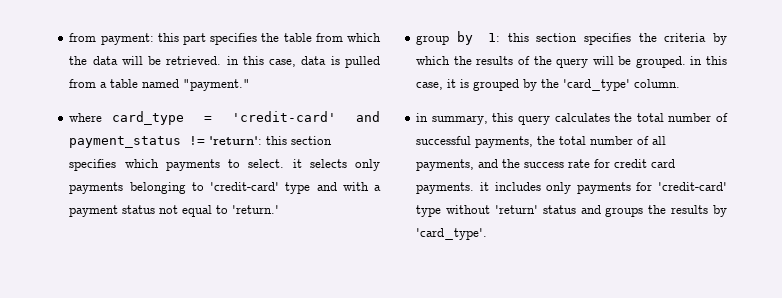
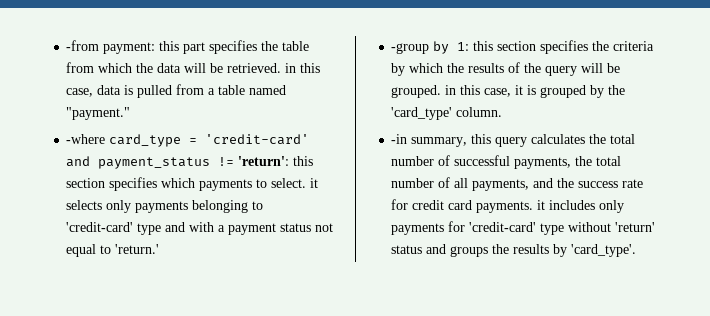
- from payment: this part specifies the table from which the data will be retrieved. in this case, data is pulled from a table named "payment."
+ -from payment: this part specifies the table from which the data will be retrieved. in this case, data is pulled from a table named "payment."
- where card_type = 'credit-card' and payment_status != 'return': this section specifies which payments to select. it selects only payments belonging to 'credit-card' type and with a payment status not equal to 'return.'
+ -where card_type = 'credit-card' and payment_status != 'return': this section specifies which payments to select. it selects only payments belonging to 'credit-card' type and with a payment status not equal to 'return.'
- group by 1: this section specifies the criteria by which the results of the query will be grouped. in this case, it is grouped by the 'card_type' column.
+ -group by 1: this section specifies the criteria by which the results of the query will be grouped. in this case, it is grouped by the 'card_type' column.
- in summary, this query calculates the total number of successful payments, the total number of all payments, and the success rate for credit card payments. it includes only payments for 'credit-card' type without 'return' status and groups the results by 'card_type'.
+ -in summary, this query calculates the total number of successful payments, the total number of all payments, and the success rate for credit card payments. it includes only payments for 'credit-card' type without 'return' status and groups the results by 'card_type'.

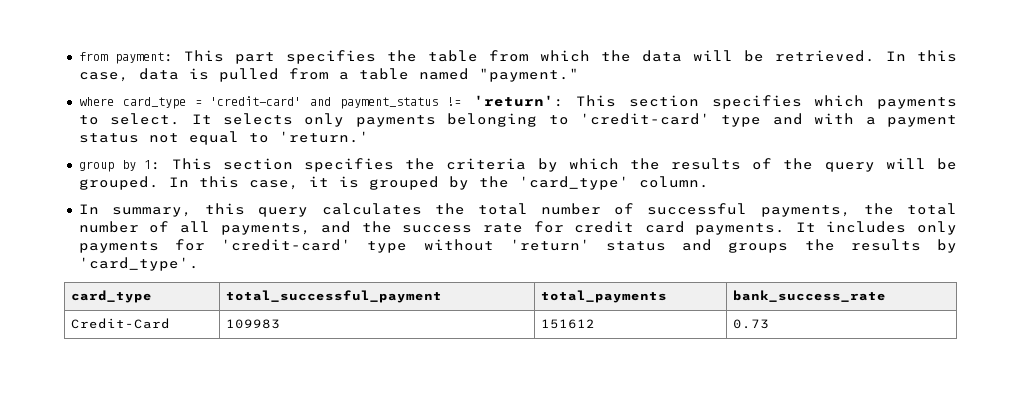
- -from payment: this part specifies the table from which the data will be retrieved. in this case, data is pulled from a table named "payment."
+ from payment: This part specifies the table from which the data will be retrieved. In this case, data is pulled from a table named "payment."
- -where card_type = 'credit-card' and payment_status != 'return': this section specifies which payments to select. it selects only payments belonging to 'credit-card' type and with a payment status not equal to 'return.'
+ where card_type = 'credit-card' and payment_status != 'return': This section specifies which payments to select. It selects only payments belonging to 'credit-card' type and with a payment status not equal to 'return.'
- -group by 1: this section specifies the criteria by which the results of the query will be grouped. in this case, it is grouped by the 'card_type' column.
+ group by 1: This section specifies the criteria by which the results of the query will be grouped. In this case, it is grouped by the 'card_type' column.
- -in summary, this query calculates the total number of successful payments, the total number of all payments, and the success rate for credit card payments. it includes only payments for 'credit-card' type without 'return' status and groups the results by 'card_type'.
+ In summary, this query calculates the total number of successful payments, the total number of all payments, and the success rate for credit card payments. It includes only payments for 'credit-card' type without 'return' status and groups the results by 'card_type'.
+ card_type | total_successful_payment | total_payments | bank_success_rate
+ Credit-Card | 109983 | 151612 | 0.73

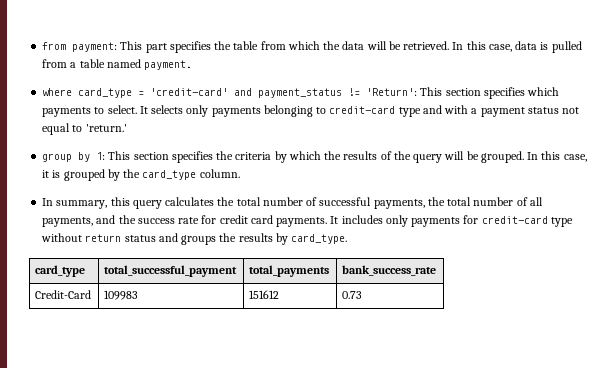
- In this case, data is pulled from a table named "payment."
+ In this case, data is pulled from a table named payment.
- where card_type = 'credit-card' and payment_status != 'return': This section specifies which payments to select.
+ where card_type = 'credit-card' and payment_status != 'Return': This section specifies which payments to select.
- It selects only payments belonging to 'credit-card' type and with a payment status not equal to 'return.'
+ It selects only payments belonging to credit-card type and with a payment status not equal to 'return.'
- In this case, it is grouped by the 'card_type' column.
+ In this case, it is grouped by the card_type column.
- It includes only payments for 'credit-card' type without 'return' status and groups the results by 'card_type'.
+ It includes only payments for credit-card type without return status and groups the results by card_type.

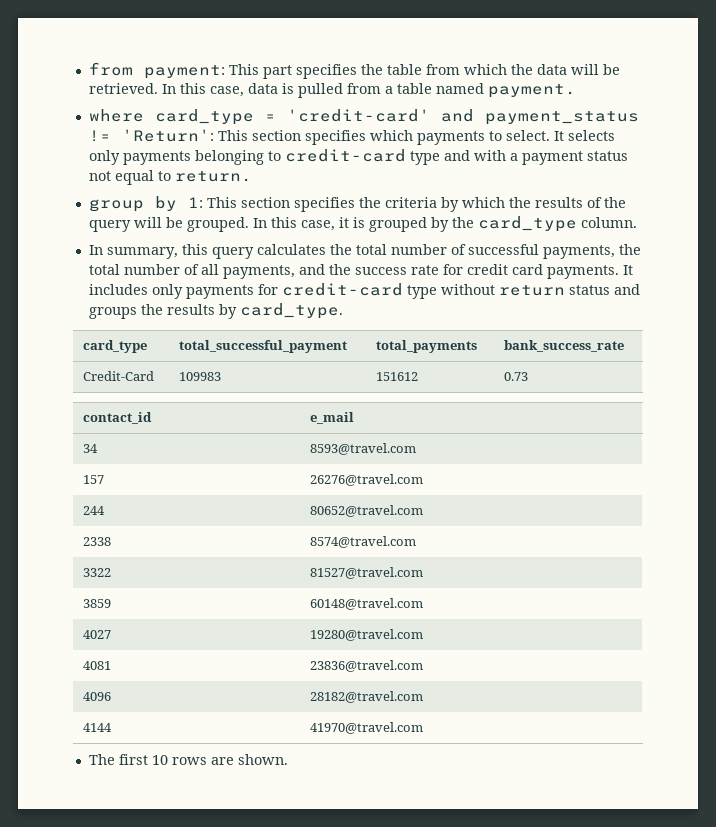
- It selects only payments belonging to credit-card type and with a payment status not equal to 'return.'
+ It selects only payments belonging to credit-card type and with a payment status not equal to return.
+ contact_id | e_mail
+ 34 | 8593@travel.com
+ 157 | 26276@travel.com
+ 244 | 80652@travel.com
+ 2338 | 8574@travel.com
+ 3322 | 81527@travel.com
+ 3859 | 60148@travel.com
+ 4027 | 19280@travel.com
+ 4081 | 23836@travel.com
+ 4096 | 28182@travel.com
+ 4144 | 41970@travel.com
+ The first 10 rows are shown.

